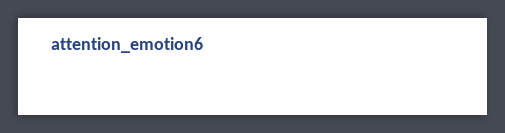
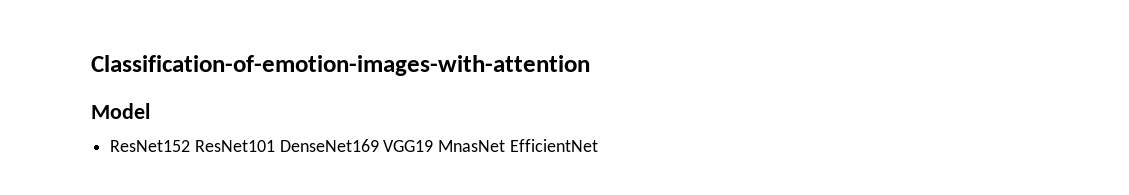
- attention_emotion6
+ Classification-of-emotion-images-with-attention
+ Model
+ ResNet152 ResNet101 DenseNet169 VGG19 MnasNet EfficientNet

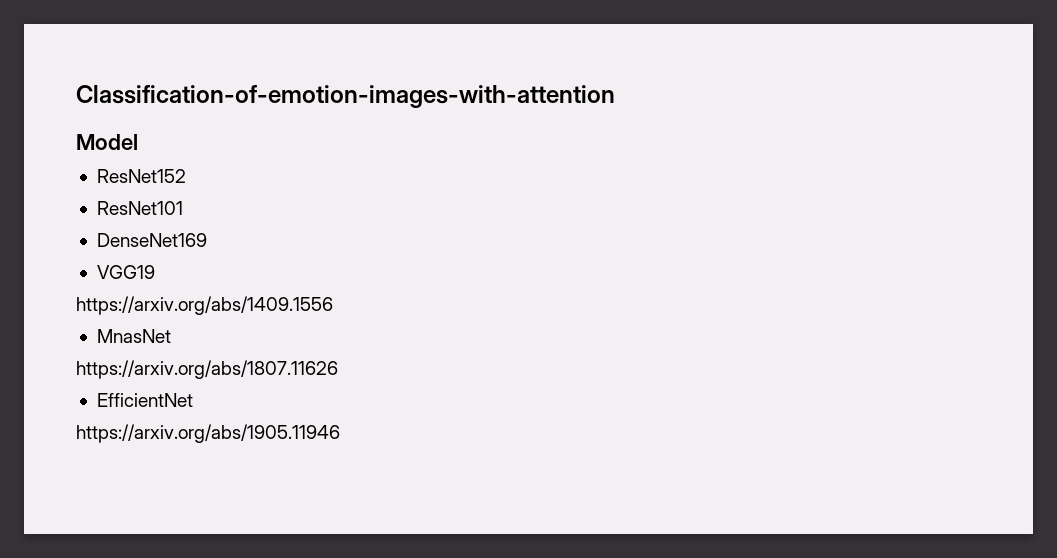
- ResNet152 ResNet101 DenseNet169 VGG19 MnasNet EfficientNet
+ ResNet152
+ ResNet101
+ DenseNet169
+ VGG19
+ https://arxiv.org/abs/1409.1556
+ MnasNet
+ https://arxiv.org/abs/1807.11626
+ EfficientNet
+ https://arxiv.org/abs/1905.11946

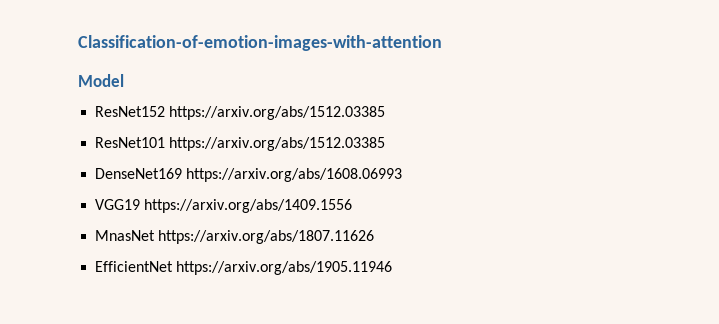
- ResNet152
+ ResNet152 https://arxiv.org/abs/1512.03385
- ResNet101
+ ResNet101 https://arxiv.org/abs/1512.03385
- DenseNet169
+ DenseNet169 https://arxiv.org/abs/1608.06993
- VGG19
- https://arxiv.org/abs/1409.1556
+ VGG19 https://arxiv.org/abs/1409.1556
- MnasNet
- https://arxiv.org/abs/1807.11626
+ MnasNet https://arxiv.org/abs/1807.11626
- EfficientNet
- https://arxiv.org/abs/1905.11946
+ EfficientNet https://arxiv.org/abs/1905.11946

